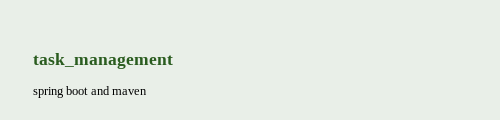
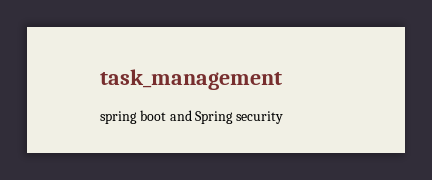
- spring boot and maven
+ spring boot and Spring security

